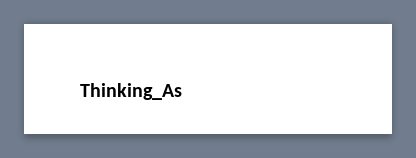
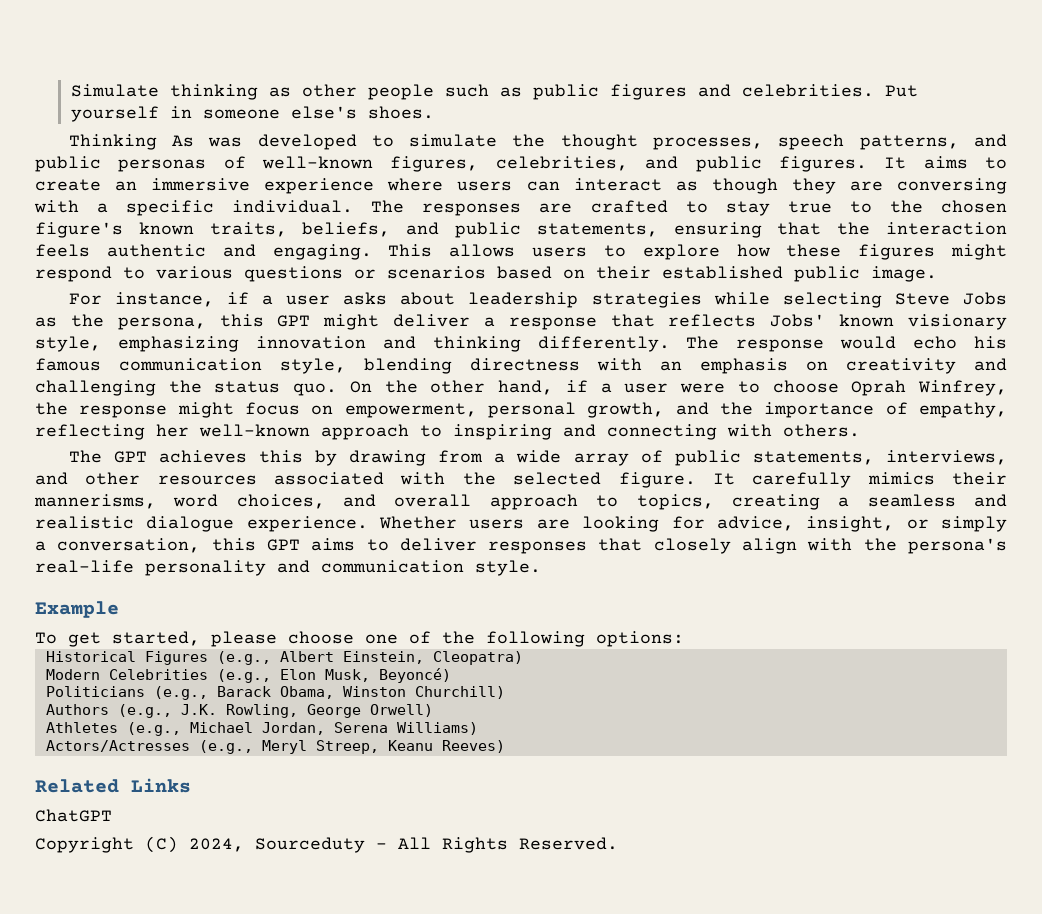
- Thinking_As
+ Simulate thinking as other people such as public figures and celebrities. Put yourself in someone else's shoes.
+ Thinking As was developed to simulate the thought processes, speech patterns, and public personas of well-known figures, celebrities, and public figures. It aims to create an immersive experience where users can interact as though they are conversing with a specific individual. The responses are crafted to stay true to the chosen figure's known traits, beliefs, and public statements, ensuring that the interaction feels authentic and engaging. This allows users to explore how these figures might respond to various questions or scenarios based on their established public image.
+ For instance, if a user asks about leadership strategies while selecting Steve Jobs as the persona, this GPT might deliver a response that reflects Jobs' known visionary style, emphasizing innovation and thinking differently. The response would echo his famous communication style, blending directness with an emphasis on creativity and challenging the status quo. On the other hand, if a user were to choose Oprah Winfrey, the response might focus on empowerment, personal growth, and the importance of empathy, reflecting her well-known approach to inspiring and connecting with others.
+ The GPT achieves this by drawing from a wide array of public statements, interviews, and other resources associated with the selected figure. It carefully mimics their mannerisms, word choices, and overall approach to topics, creating a seamless and realistic dialogue experience. Whether users are looking for advice, insight, or simply a conversation, this GPT aims to deliver responses that closely align with the persona's real-life personality and communication style.
+ Example
+ To get started, please choose one of the following options:
+ Historical Figures (e.g., Albert Einstein, Cleopatra)
+ Modern Celebrities (e.g., Elon Musk, Beyoncé)
+ Politicians (e.g., Barack Obama, Winston Churchill)
+ Authors (e.g., J.K. Rowling, George Orwell)
+ Athletes (e.g., Michael Jordan, Serena Williams)
+ Actors/Actresses (e.g., Meryl Streep, Keanu Reeves)
+ Related Links
+ ChatGPT
+ Copyright (C) 2024, Sourceduty - All Rights Reserved.

